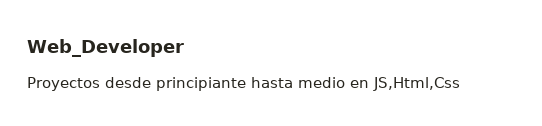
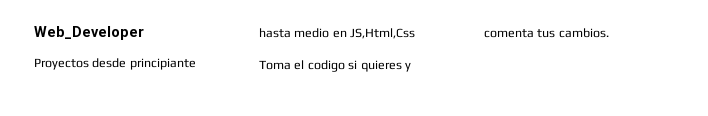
+ Toma el codigo si quieres y comenta tus cambios.

